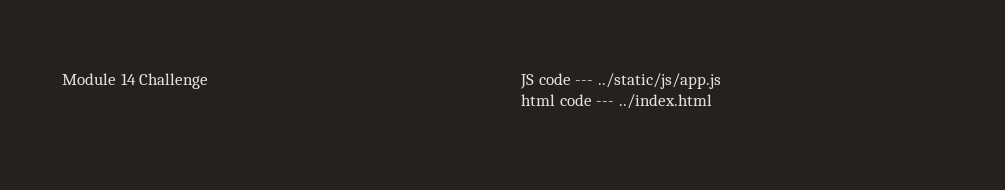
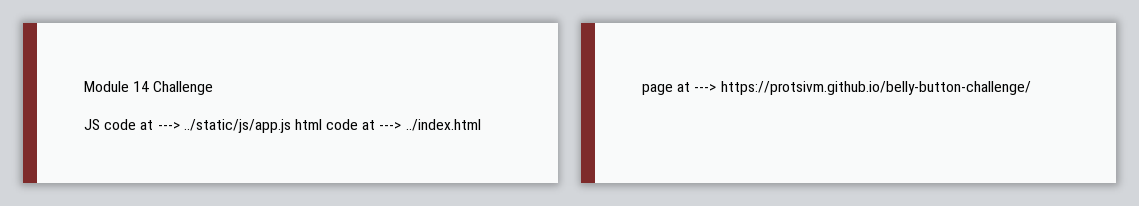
- JS code --- ../static/js/app.js
- html code --- ../index.html
+ JS code at ---> ../static/js/app.js html code at ---> ../index.html
+ page at ---> https://protsivm.github.io/belly-button-challenge/

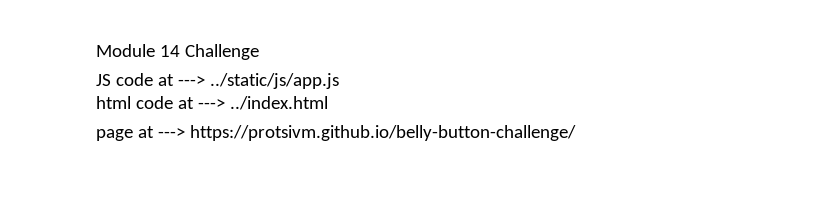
- JS code at ---> ../static/js/app.js html code at ---> ../index.html
+ JS code at ---> ../static/js/app.js
+ html code at ---> ../index.html

